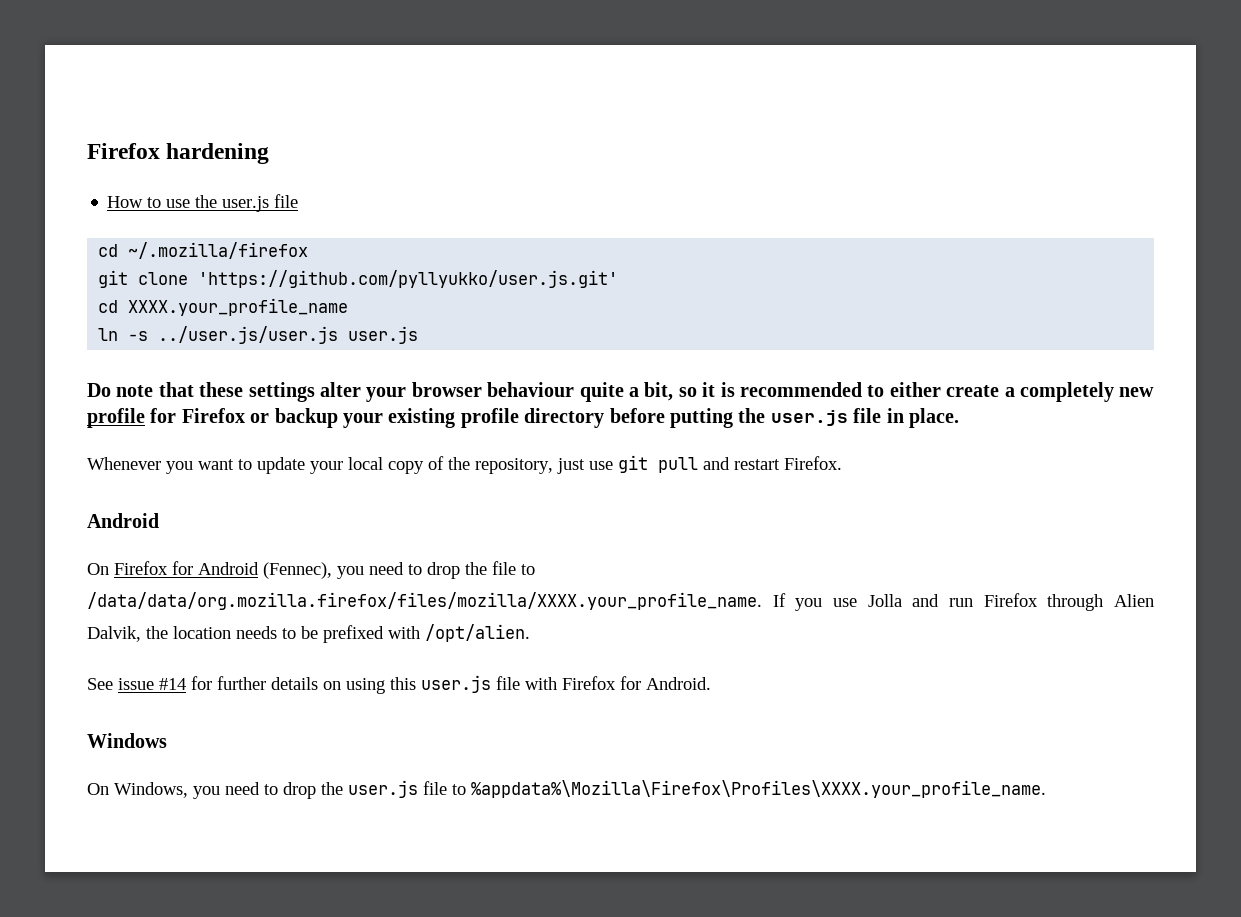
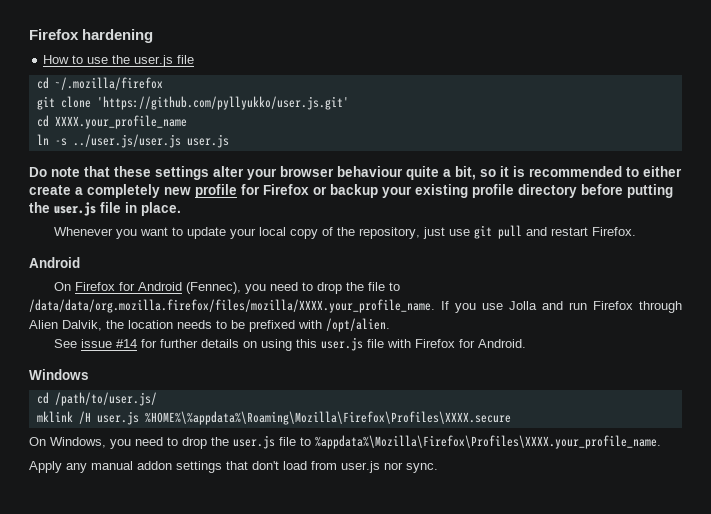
+ cd /path/to/user.js/
+ mklink /H user.js %HOME%\%appdata%\Roaming\Mozilla\Firefox\Profiles\XXXX.secure
+ Apply any manual addon settings that don't load from user.js nor sync.

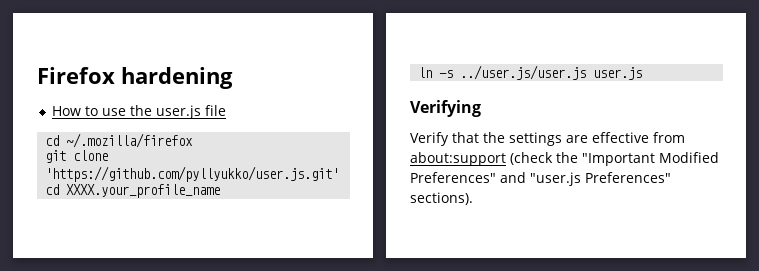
- Do note that these settings alter your browser behaviour quite a bit, so it is recommended to either create a completely new profile for Firefox or backup your existing profile directory before putting the user.js file in place.
- Whenever you want to update your local copy of the repository, just use git pull and restart Firefox.
- Android
- On Firefox for Android (Fennec), you need to drop the file to /data/data/org.mozilla.firefox/files/mozilla/XXXX.your_profile_name. If you use Jolla and run Firefox through Alien Dalvik, the location needs to be prefixed with /opt/alien.
- See issue #14 for further details on using this user.js file with Firefox for Android.
- Windows
- cd /path/to/user.js/
- mklink /H user.js %HOME%\%appdata%\Roaming\Mozilla\Firefox\Profiles\XXXX.secure
- On Windows, you need to drop the user.js file to %appdata%\Mozilla\Firefox\Profiles\XXXX.your_profile_name.
- Apply any manual addon settings that don't load from user.js nor sync.
+ Verifying
+ Verify that the settings are effective from about:support (check the "Important Modified Preferences" and "user.js Preferences" sections).

